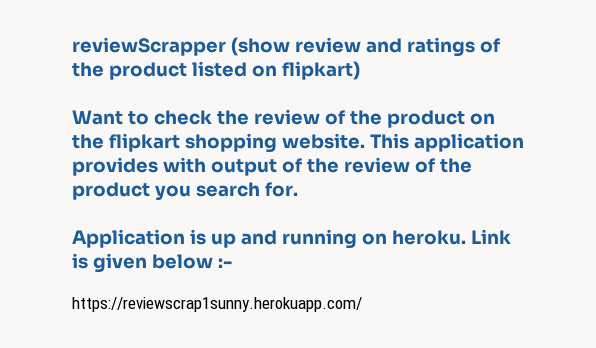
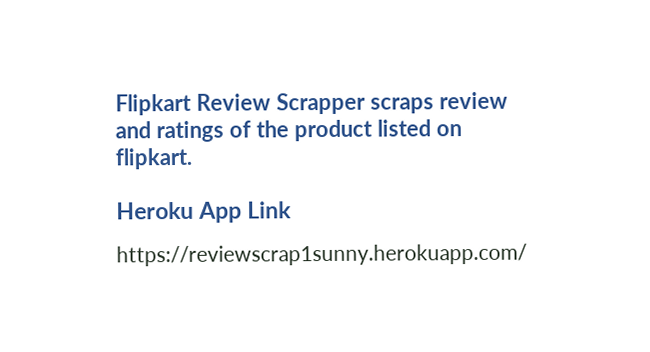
- reviewScrapper (show review and ratings of the product listed on flipkart)
- Want to check the review of the product on the flipkart shopping website. This application provides with output of the review of the product you search for.
- Application is up and running on heroku. Link is given below :-
+ Flipkart Review Scrapper scraps review and ratings of the product listed on flipkart.
+ Heroku App Link

